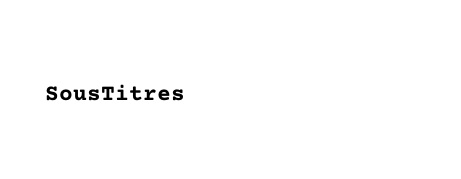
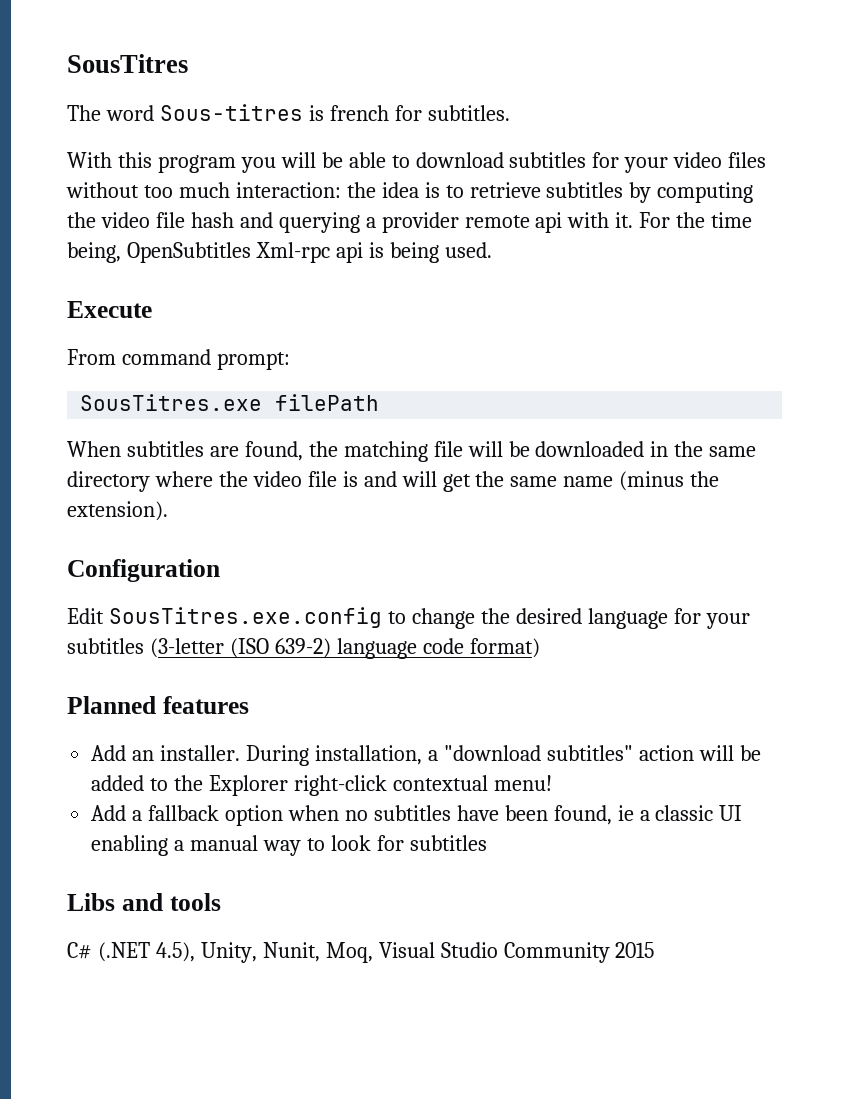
+ The word Sous-titres is french for subtitles.
+ With this program you will be able to download subtitles for your video files without too much interaction: the idea is to retrieve subtitles by computing the video file hash and querying a provider remote api with it. For the time being, OpenSubtitles Xml-rpc api is being used.
+ Execute
+ From command prompt:
+ SousTitres.exe filePath
+ When subtitles are found, the matching file will be downloaded in the same directory where the video file is and will get the same name (minus the extension).
+ Configuration
+ Edit SousTitres.exe.config to change the desired language for your subtitles (3-letter (ISO 639-2) language code format)
+ Planned features
+ Add an installer. During installation, a "download subtitles" action will be added to the Explorer right-click contextual menu!
+ Add a fallback option when no subtitles have been found, ie a classic UI enabling a manual way to look for subtitles
+ Libs and tools
+ C# (.NET 4.5), Unity, Nunit, Moq, Visual Studio Community 2015

